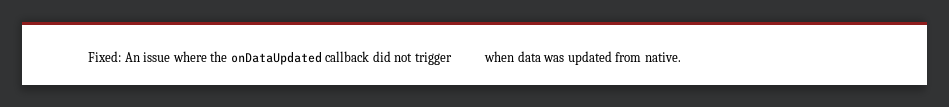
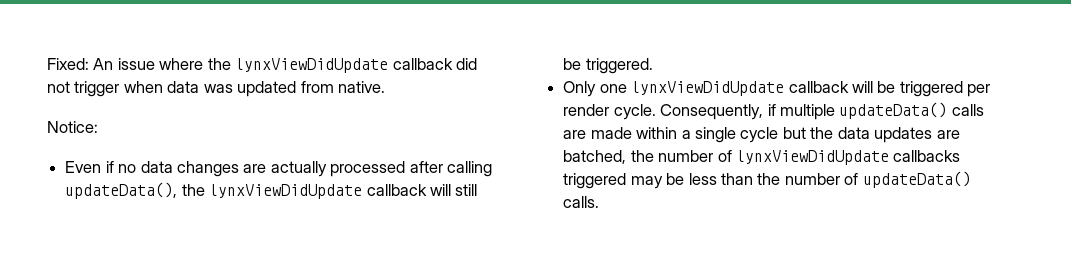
- Fixed: An issue where the onDataUpdated callback did not trigger when data was updated from native.
+ Fixed: An issue where the lynxViewDidUpdate callback did not trigger when data was updated from native.
+ Notice:
+ Even if no data changes are actually processed after calling updateData(), the lynxViewDidUpdate callback will still be triggered.
+ Only one lynxViewDidUpdate callback will be triggered per render cycle. Consequently, if multiple updateData() calls are made within a single cycle but the data updates are batched, the number of lynxViewDidUpdate callbacks triggered may be less than the number of updateData() calls.

